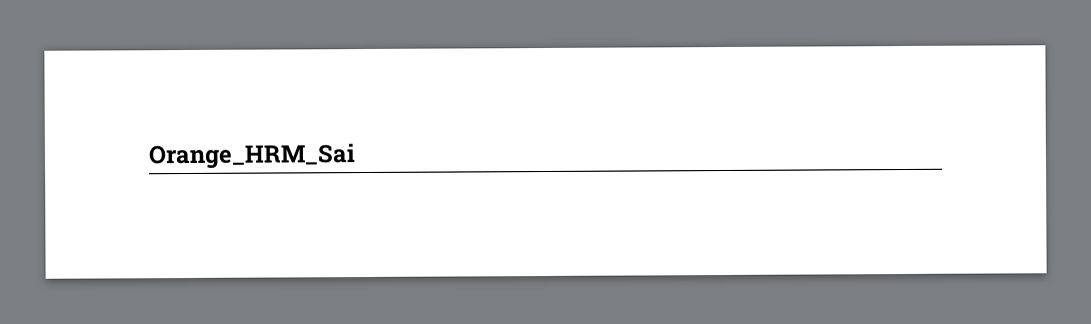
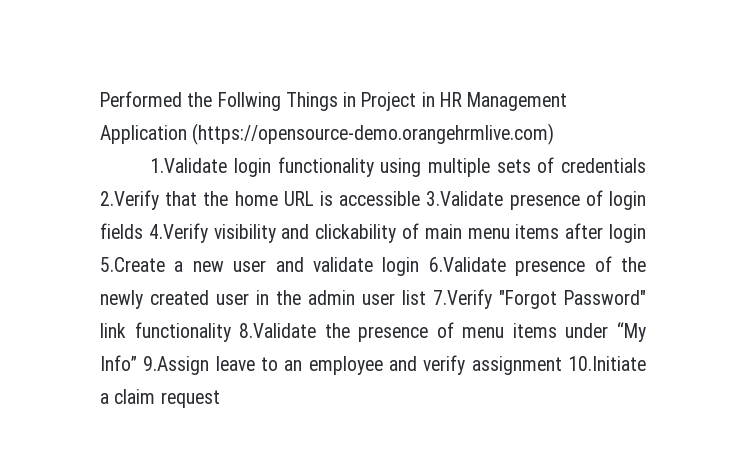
- Orange_HRM_Sai
+ Performed the Follwing Things in Project in HR Management Application (https://opensource-demo.orangehrmlive.com)
+ 1.Validate login functionality using multiple sets of credentials 2.Verify that the home URL is accessible 3.Validate presence of login fields 4.Verify visibility and clickability of main menu items after login 5.Create a new user and validate login 6.Validate presence of the newly created user in the admin user list 7.Verify "Forgot Password" link functionality 8.Validate the presence of menu items under “My Info” 9.Assign leave to an employee and verify assignment 10.Initiate a claim request

